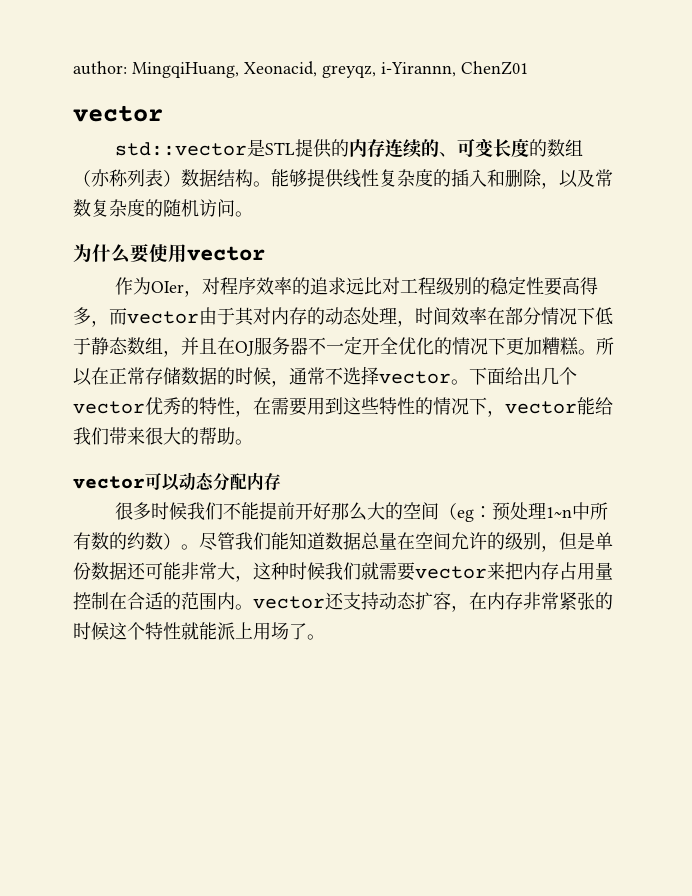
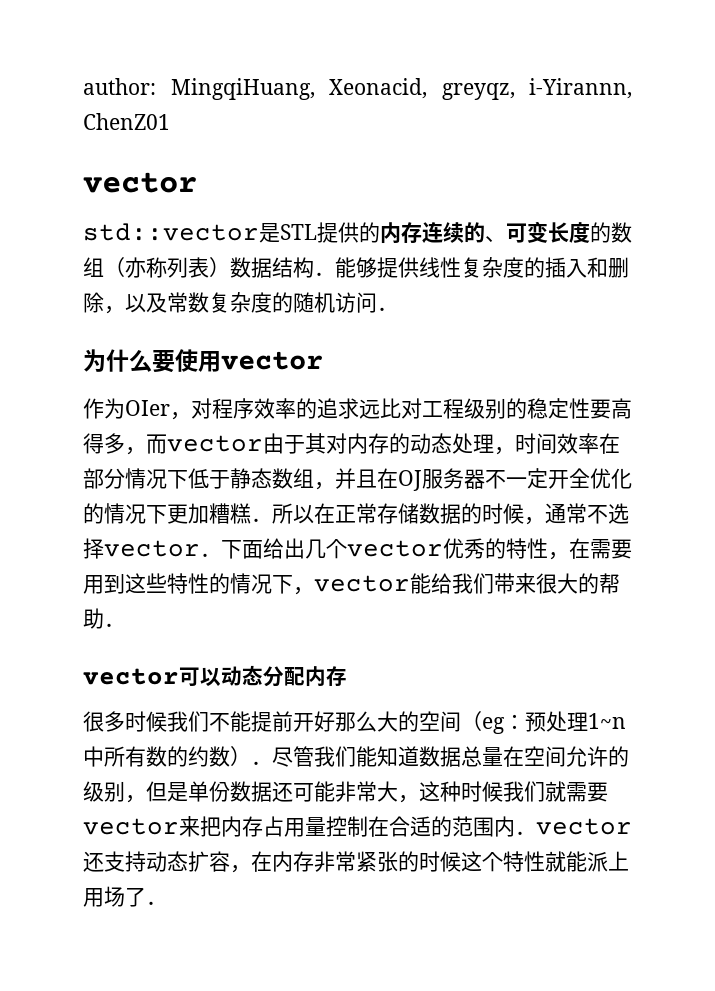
- std::vector是STL提供的内存连续的、可变长度的数组（亦称列表）数据结构。能够提供线性复杂度的插入和删除，以及常数复杂度的随机访问。
+ std::vector是STL提供的内存连续的、可变长度的数组（亦称列表）数据结构．能够提供线性复杂度的插入和删除，以及常数复杂度的随机访问．
- 作为OIer，对程序效率的追求远比对工程级别的稳定性要高得多，而vector由于其对内存的动态处理，时间效率在部分情况下低于静态数组，并且在OJ服务器不一定开全优化的情况下更加糟糕。所以在正常存储数据的时候，通常不选择vector。下面给出几个vector优秀的特性，在需要用到这些特性的情况下，vector能给我们带来很大的帮助。
+ 作为OIer，对程序效率的追求远比对工程级别的稳定性要高得多，而vector由于其对内存的动态处理，时间效率在部分情况下低于静态数组，并且在OJ服务器不一定开全优化的情况下更加糟糕．所以在正常存储数据的时候，通常不选择vector．下面给出几个vector优秀的特性，在需要用到这些特性的情况下，vector能给我们带来很大的帮助．
- 预处理1~n中所有数的约数）。尽管我们能知道数据总量在空间允许的级别，但是单份数据还可能非常大，这种时候我们就需要vector来把内存占用量控制在合适的范围内。vector还支持动态扩容，在内存非常紧张的时候这个特性就能派上用场了。
+ 预处理1~n中所有数的约数）．尽管我们能知道数据总量在空间允许的级别，但是单份数据还可能非常大，这种时候我们就需要vector来把内存占用量控制在合适的范围内．vector还支持动态扩容，在内存非常紧张的时候这个特性就能派上用场了．

